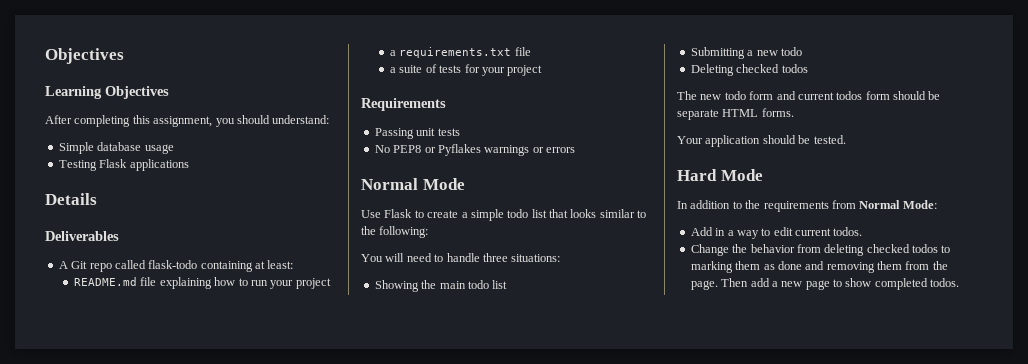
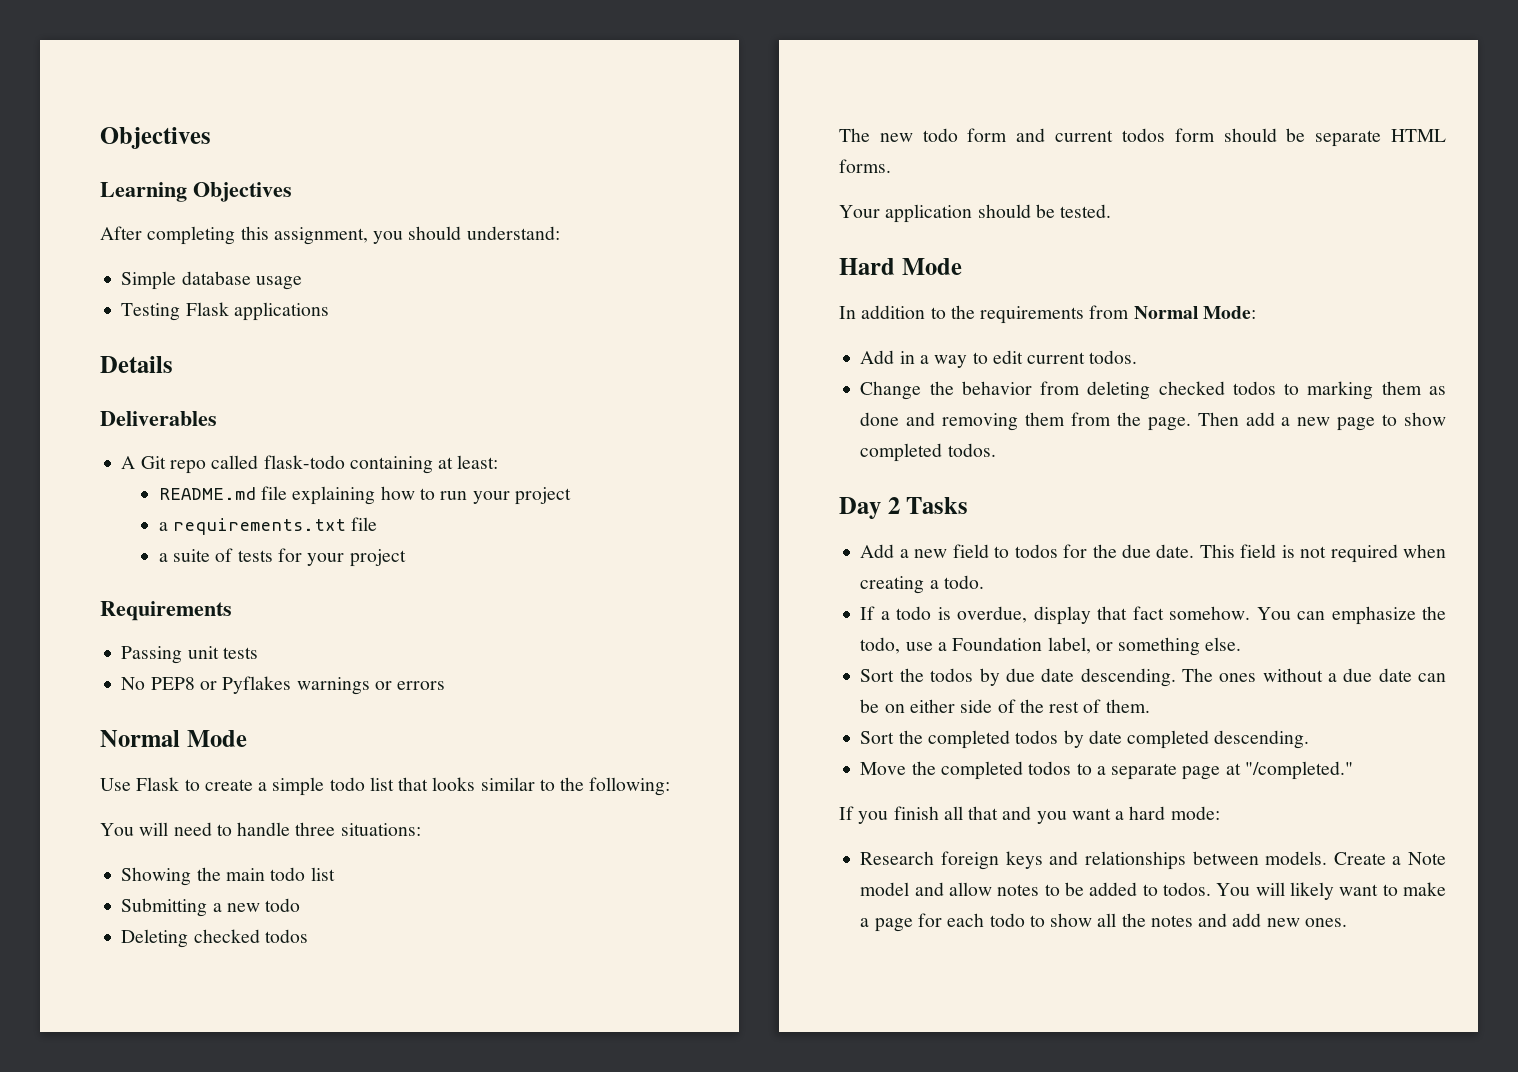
+ Day 2 Tasks
+ Add a new field to todos for the due date. This field is not required when creating a todo.
+ If a todo is overdue, display that fact somehow. You can emphasize the todo, use a Foundation label, or something else.
+ Sort the todos by due date descending. The ones without a due date can be on either side of the rest of them.
+ Sort the completed todos by date completed descending.
+ Move the completed todos to a separate page at "/completed."
+ If you finish all that and you want a hard mode:
+ Research foreign keys and relationships between models. Create a Note model and allow notes to be added to todos. You will likely want to make a page for each todo to show all the notes and add new ones.

